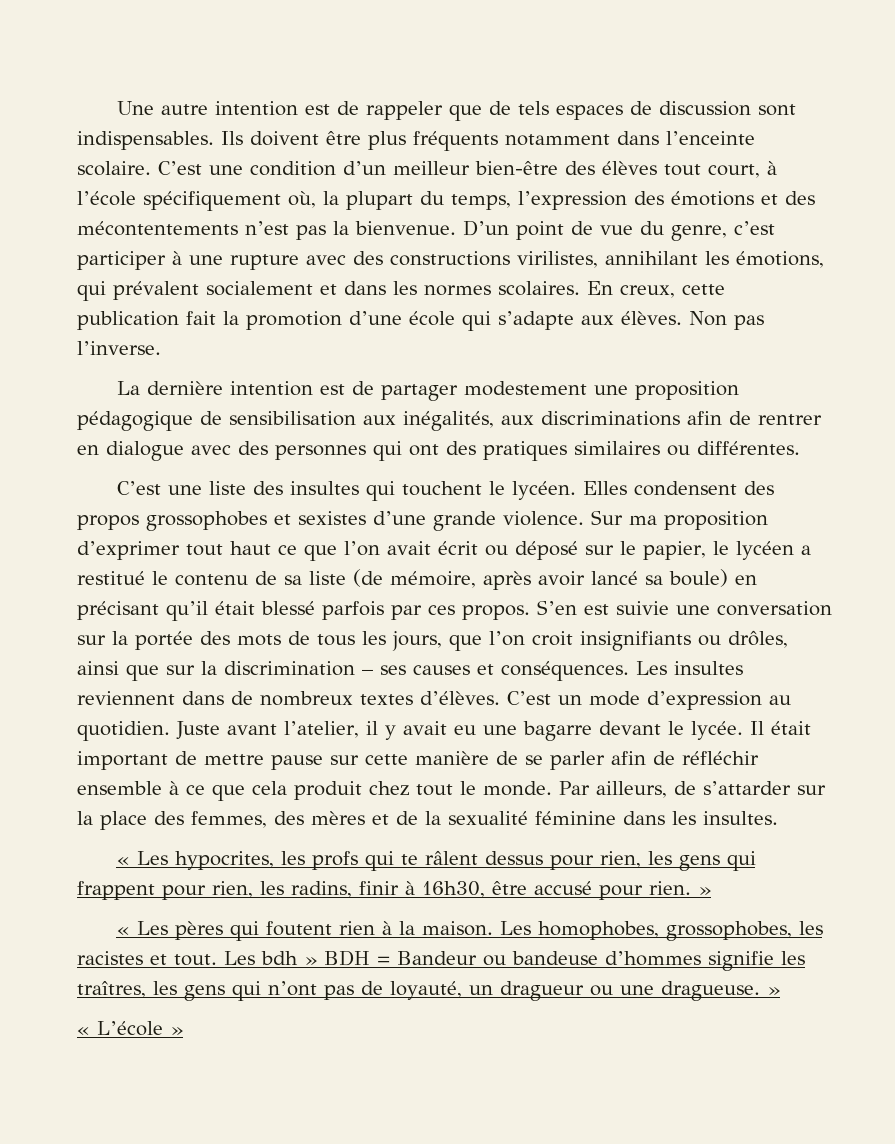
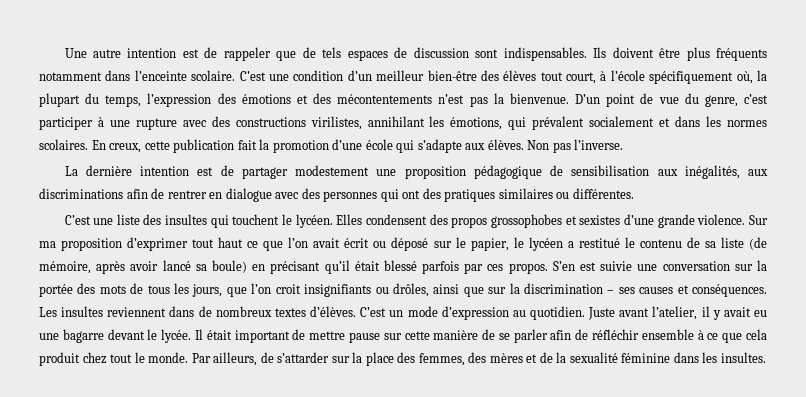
- « Les hypocrites, les profs qui te râlent dessus pour rien, les gens qui frappent pour rien, les radins, finir à 16h30, être accusé pour rien. »
- « Les pères qui foutent rien à la maison. Les homophobes, grossophobes, les racistes et tout. Les bdh » BDH = Bandeur ou bandeuse d’hommes signifie les traîtres, les gens qui n’ont pas de loyauté, un dragueur ou une dragueuse. »
- « L’école »

